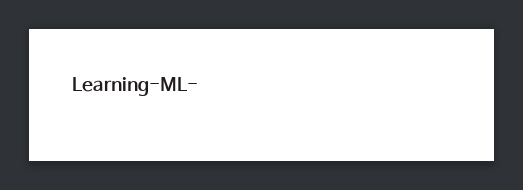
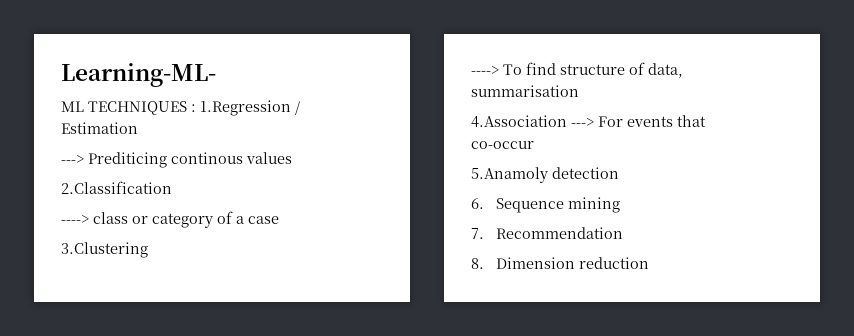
+ ML TECHNIQUES : 1.Regression / Estimation
+ ---> Prediticing continous values
+ 2.Classification
+ ----> class or category of a case
+ 3.Clustering
+ ----> To find structure of data, summarisation
+ 4.Association ---> For events that co-occur
+ 5.Anamoly detection
+ 6. Sequence mining
+ 7. Recommendation
+ 8. Dimension reduction

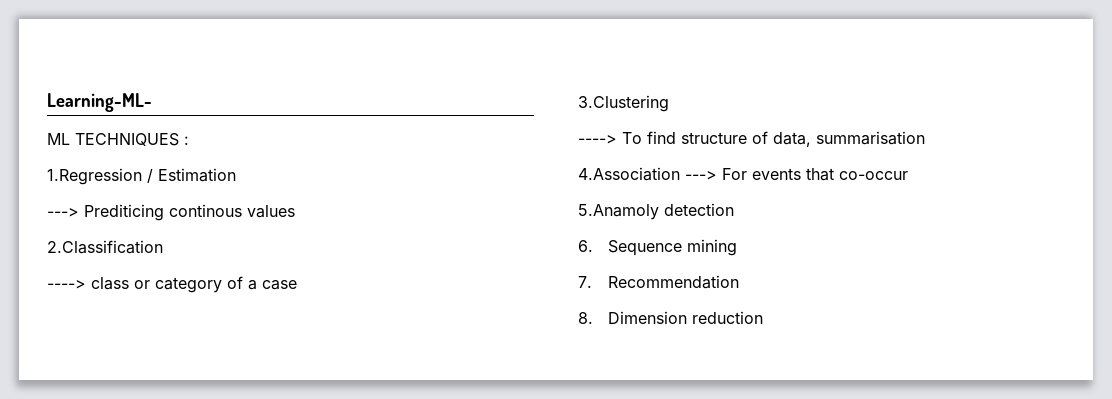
- ML TECHNIQUES : 1.Regression / Estimation
+ ML TECHNIQUES :
+ 1.Regression / Estimation

